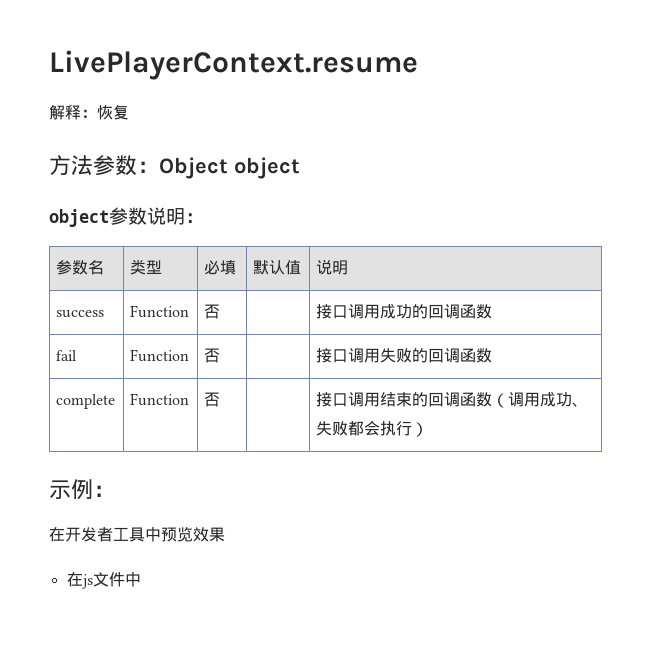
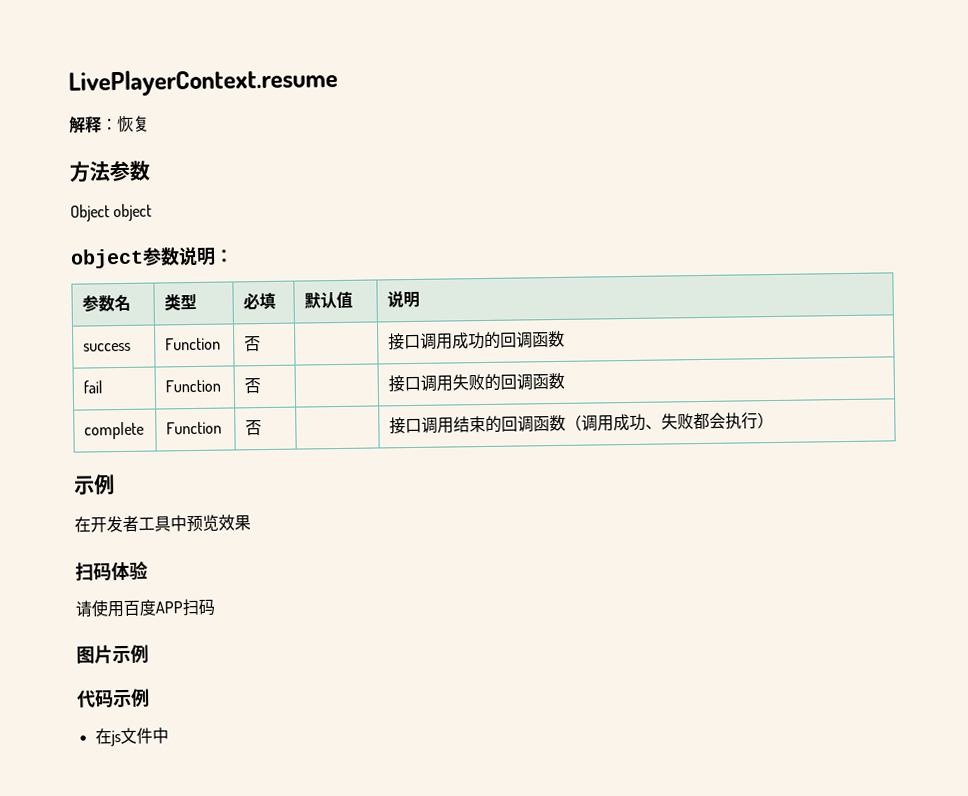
- 方法参数：Object object
+ 方法参数
+ Object object
  complete | Function | 否 | | 接口调用结束的回调函数（调用成功、失败都会执行）
- 示例：
+ 示例
+ 扫码体验
+ 请使用百度APP扫码
+ 图片示例
+ 代码示例

